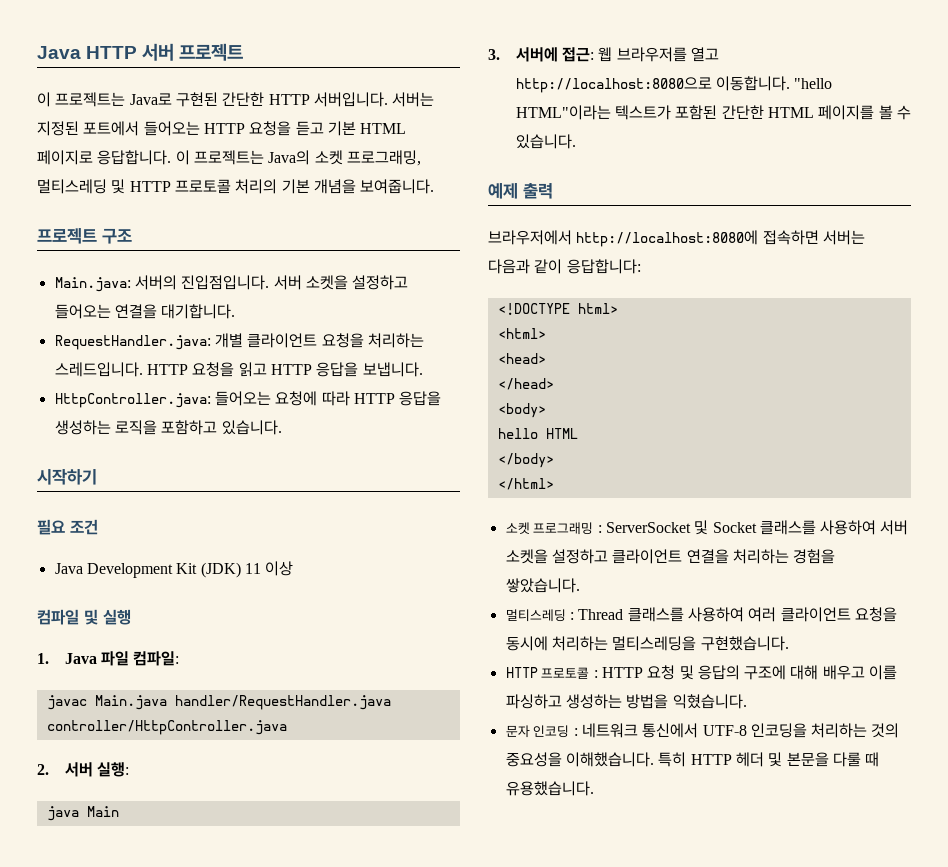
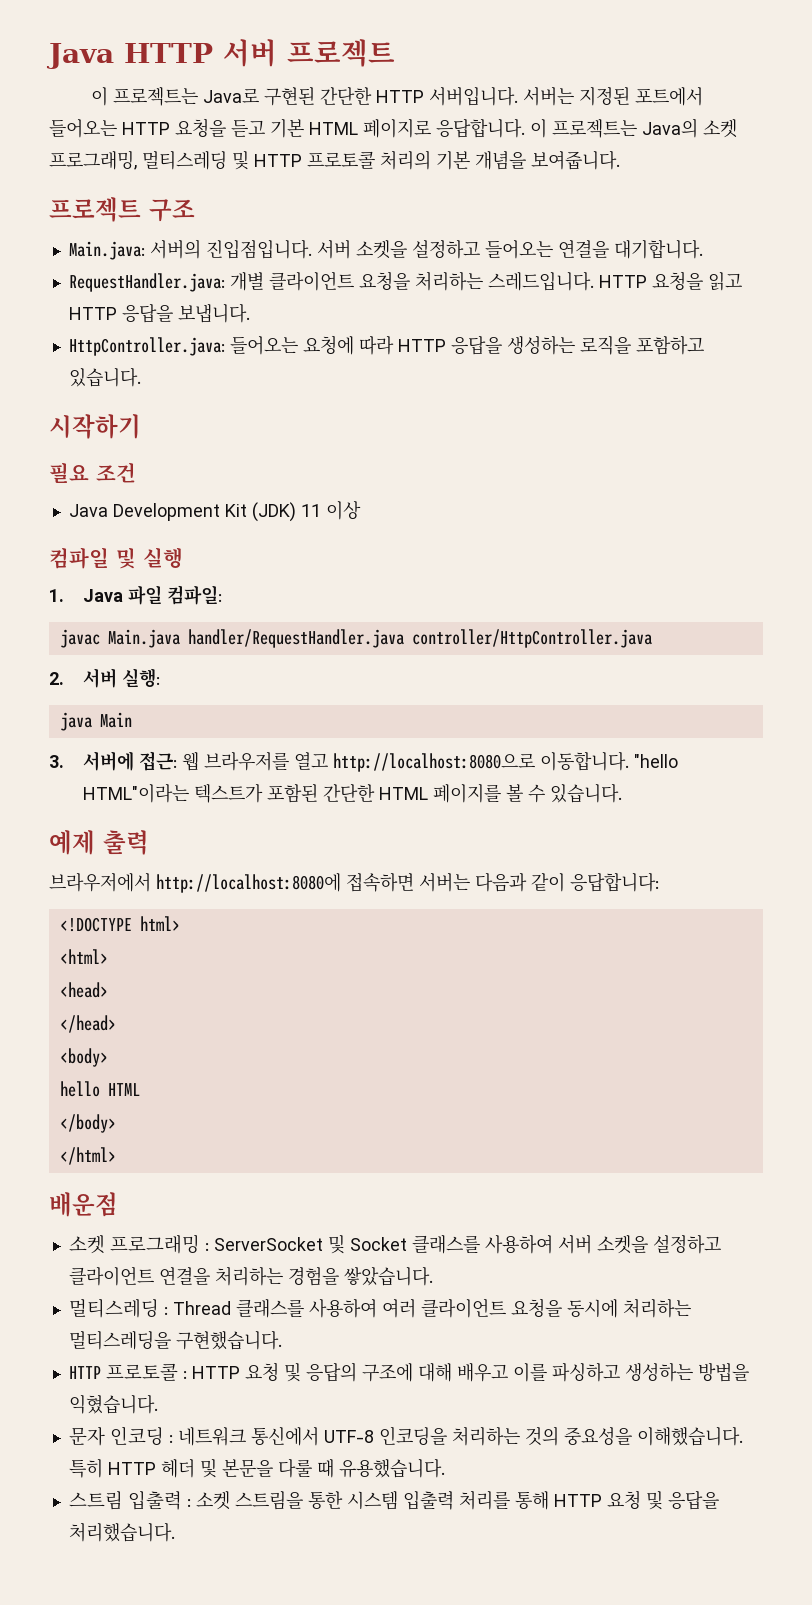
+ 배운점
+ 스트림 입출력 : 소켓 스트림을 통한 시스템 입출력 처리를 통해 HTTP 요청 및 응답을 처리했습니다.

